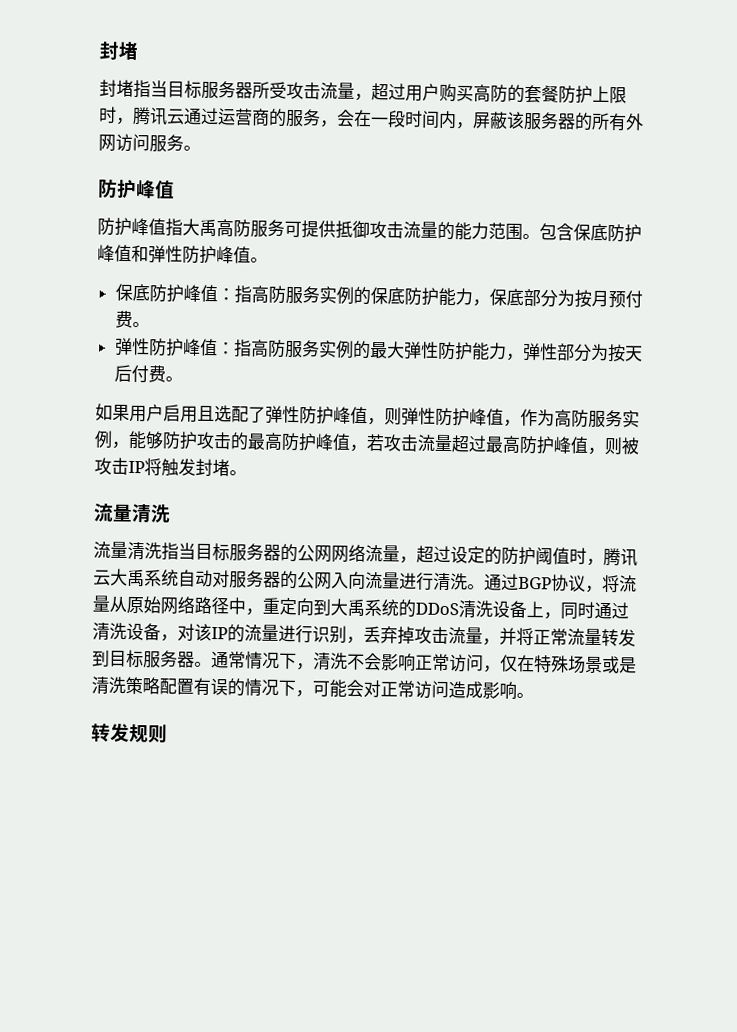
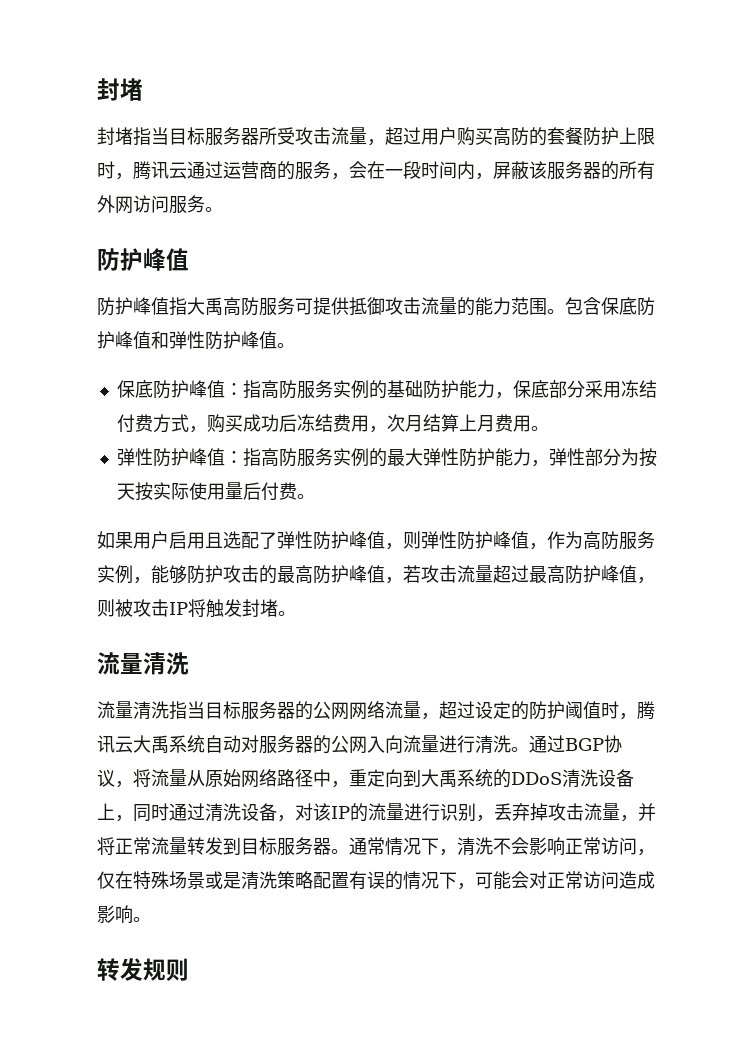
- 保底防护峰值：指高防服务实例的保底防护能力，保底部分为按月预付费。
+ 保底防护峰值：指高防服务实例的基础防护能力，保底部分采用冻结付费方式，购买成功后冻结费用，次月结算上月费用。
- 弹性防护峰值：指高防服务实例的最大弹性防护能力，弹性部分为按天后付费。
+ 弹性防护峰值：指高防服务实例的最大弹性防护能力，弹性部分为按天按实际使用量后付费。

